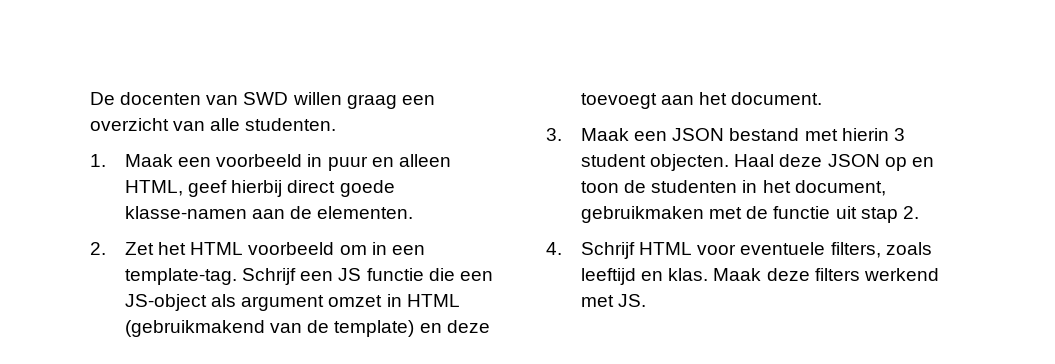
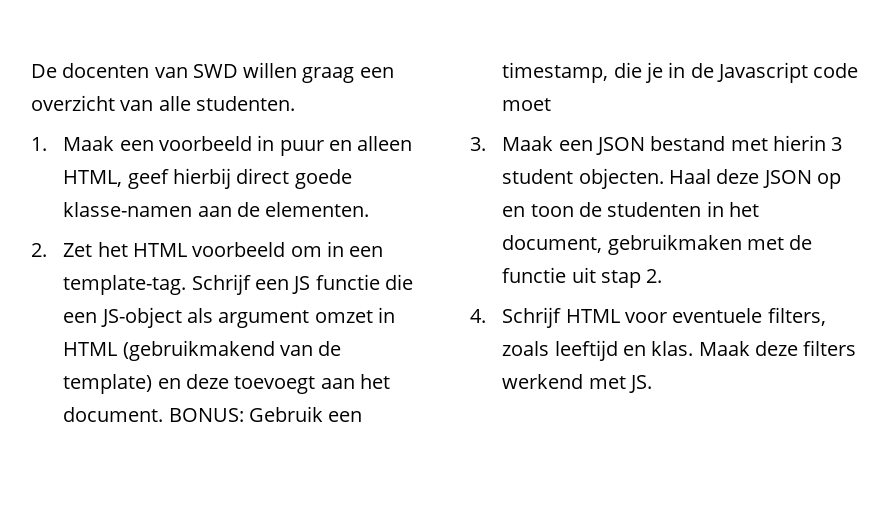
+ BONUS: Gebruik een timestamp, die je in de Javascript code moet

